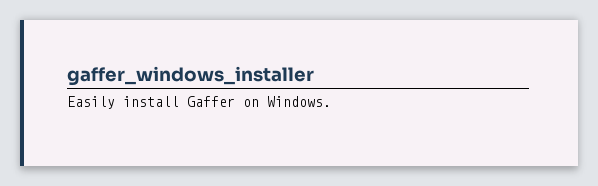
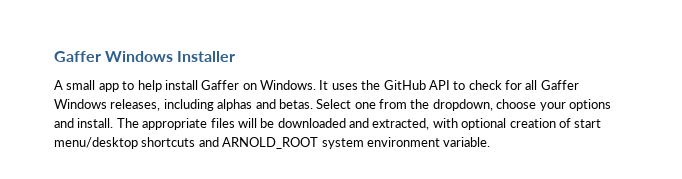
- gaffer_windows_installer
- Easily install Gaffer on Windows.
+ Gaffer Windows Installer
+ A small app to help install Gaffer on Windows. It uses the GitHub API to check for all Gaffer Windows releases, including alphas and betas. Select one from the dropdown, choose your options and install. The appropriate files will be downloaded and extracted, with optional creation of start menu/desktop shortcuts and ARNOLD_ROOT system environment variable.

